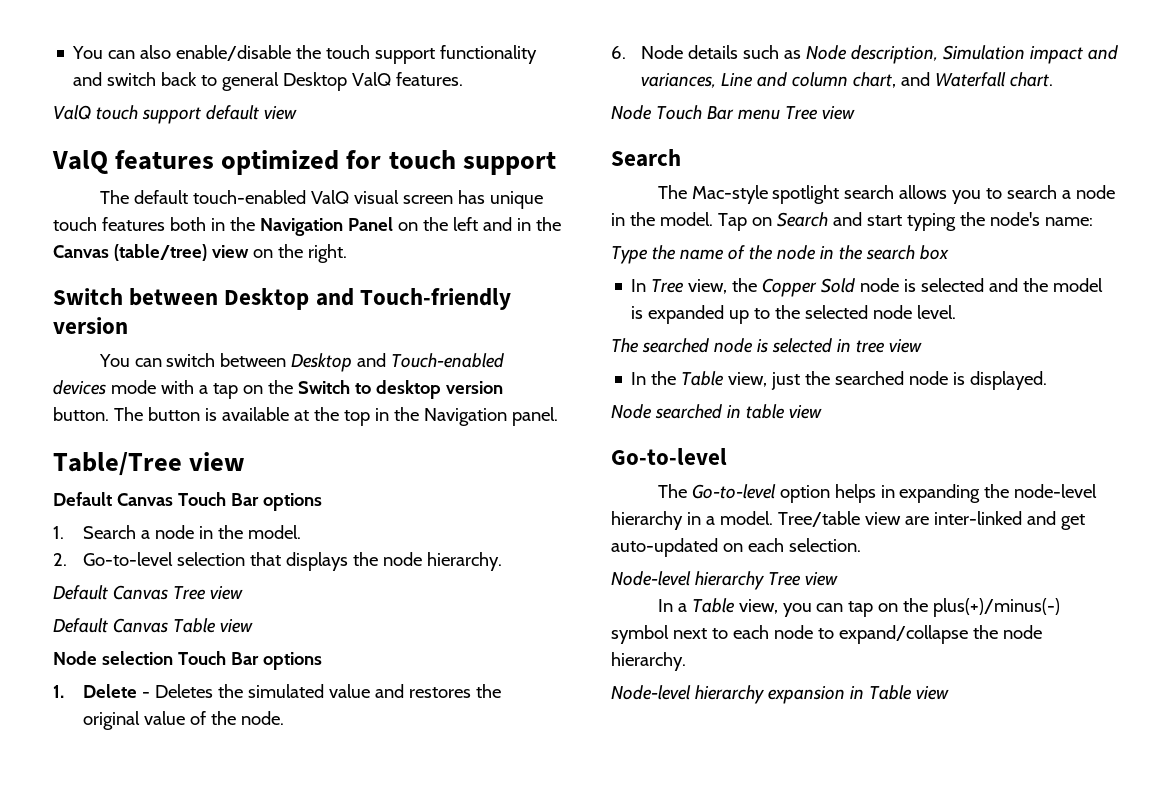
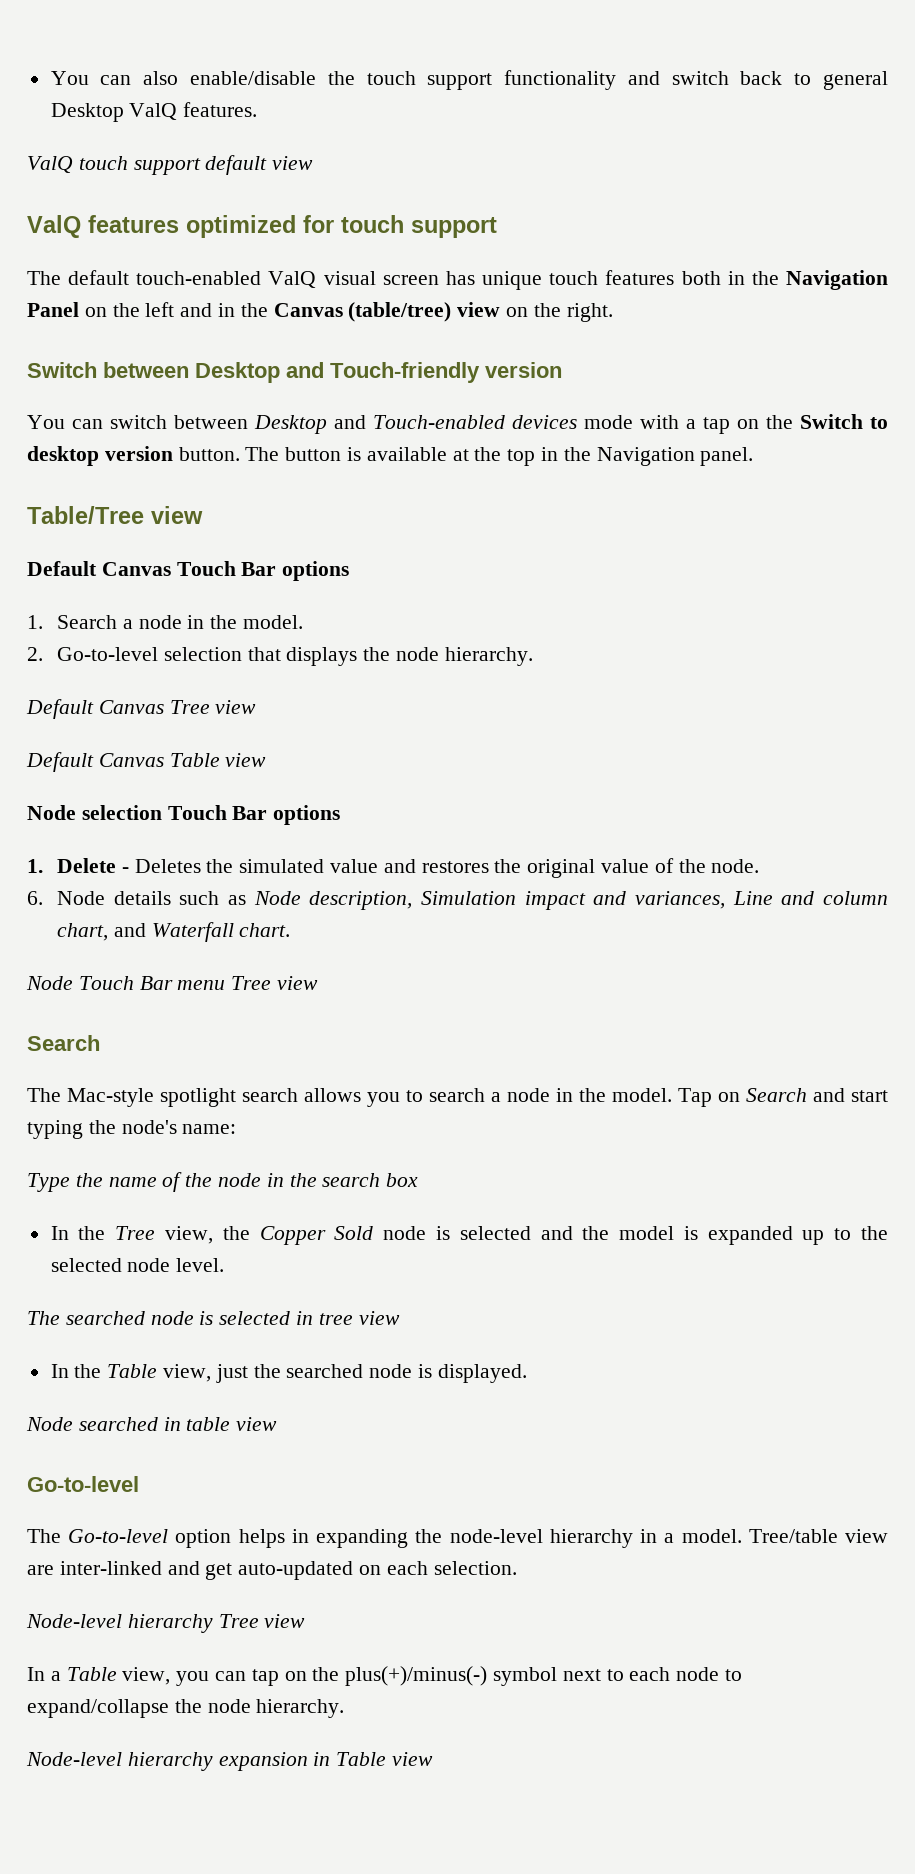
- In Tree view, the Copper Sold node is selected and the model is expanded up to the selected node level.
+ In the Tree view, the Copper Sold node is selected and the model is expanded up to the selected node level.

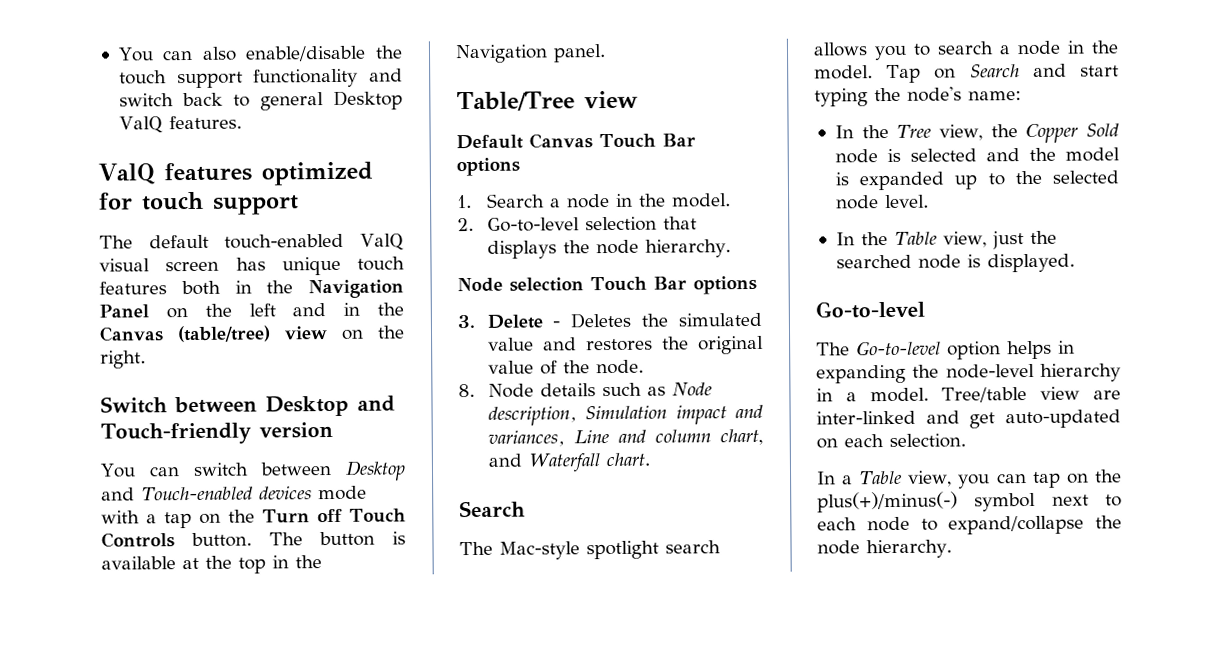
- ValQ touch support default view
- You can switch between Desktop and Touch-enabled devices mode with a tap on the Switch to desktop version button.
+ You can switch between Desktop and Touch-enabled devices mode with a tap on the Turn off Touch Controls button.
- Default Canvas Tree view
- Default Canvas Table view
- 1. Delete - Deletes the simulated value and restores the original value of the node.
+ 3. Delete - Deletes the simulated value and restores the original value of the node.
- 6. Node details such as Node description, Simulation impact and variances, Line and column chart, and Waterfall chart.
+ 8. Node details such as Node description, Simulation impact and variances, Line and column chart, and Waterfall chart.
- Node Touch Bar menu Tree view
- Type the name of the node in the search box
- The searched node is selected in tree view
- Node searched in table view
- Node-level hierarchy Tree view
- Node-level hierarchy expansion in Table view

